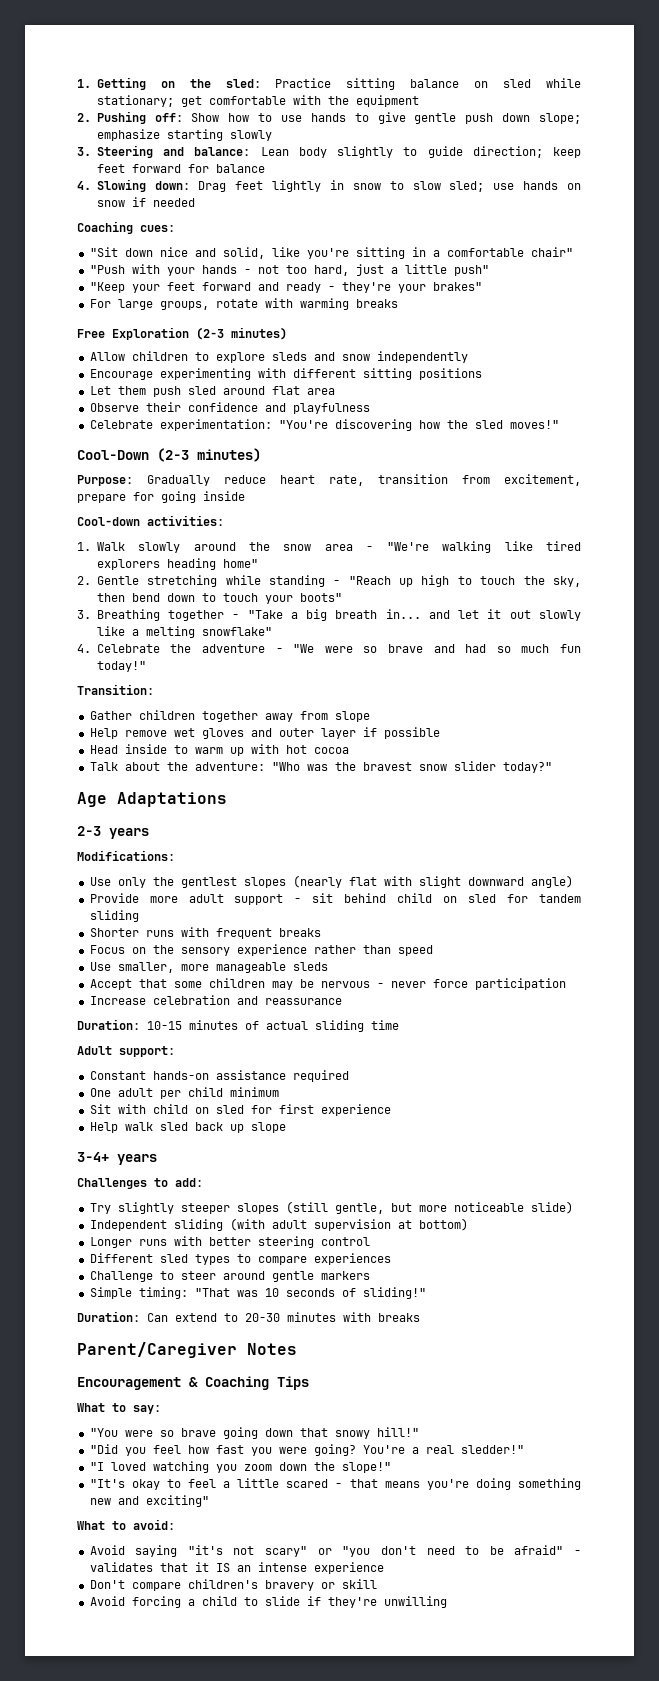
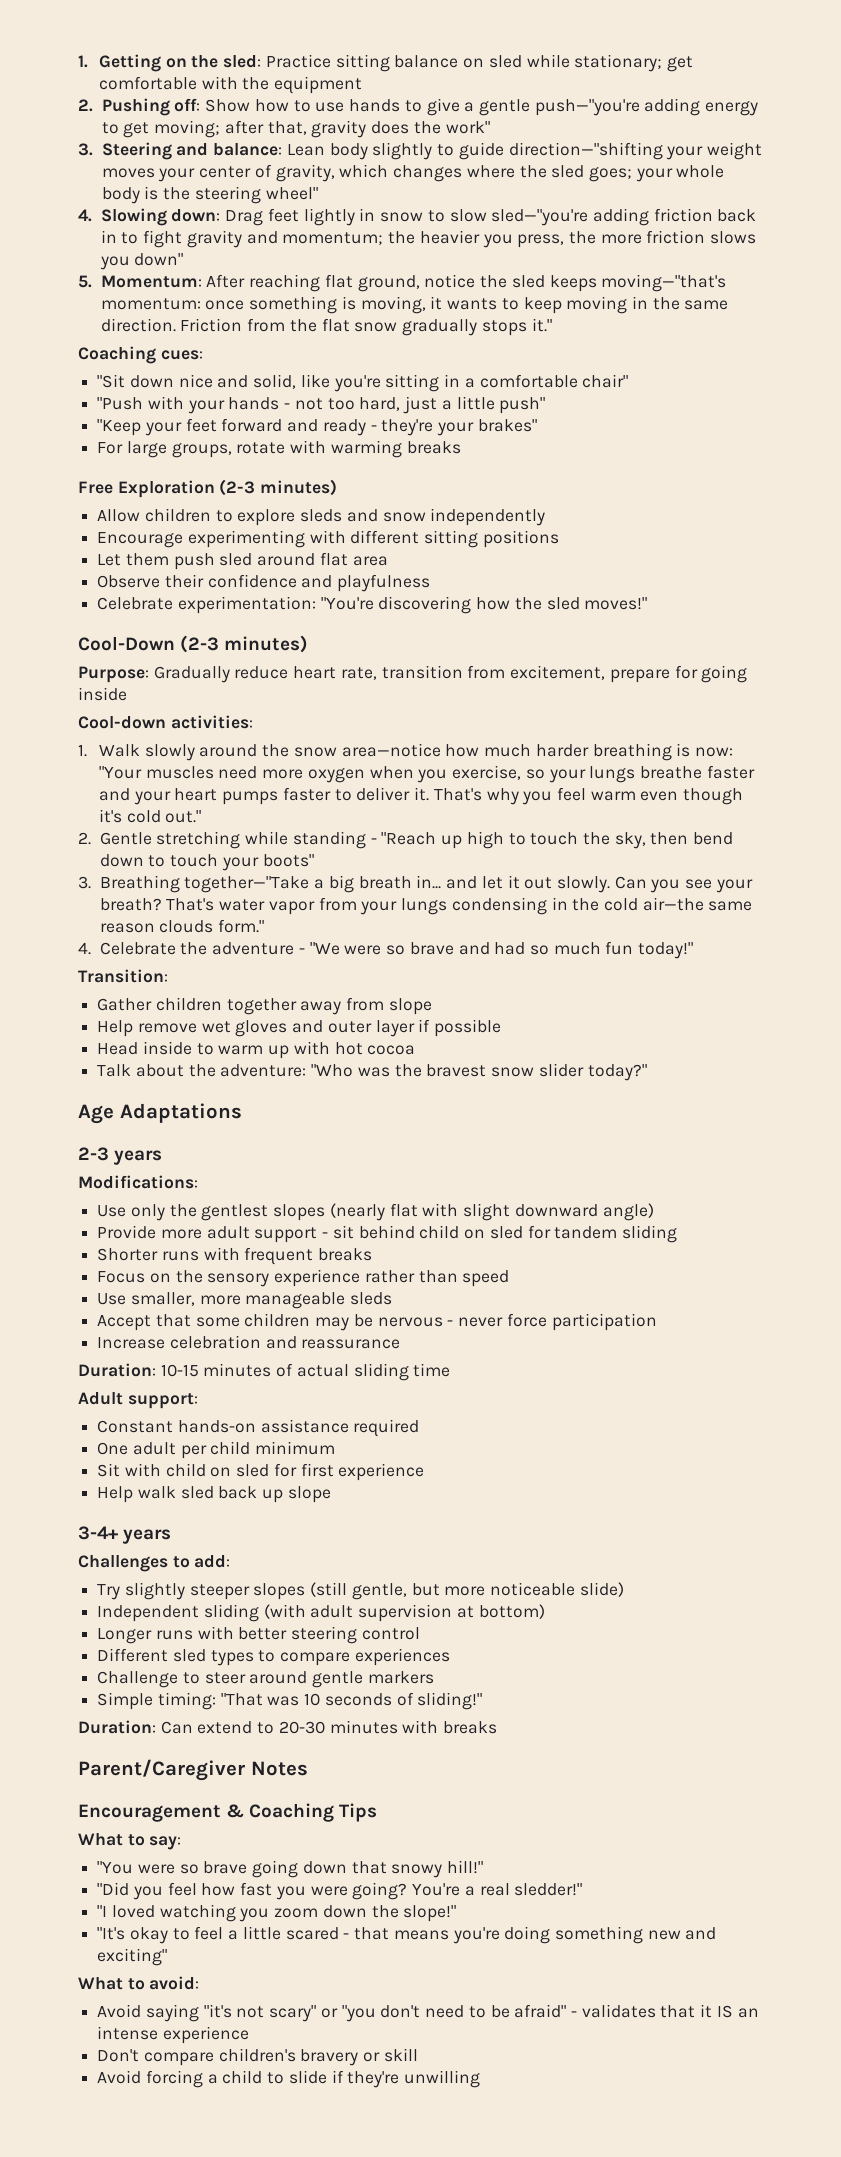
- 2. Pushing off: Show how to use hands to give gentle push down slope; emphasize starting slowly
+ 2. Pushing off: Show how to use hands to give a gentle push—"you're adding energy to get moving; after that, gravity does the work"
- 3. Steering and balance: Lean body slightly to guide direction; keep feet forward for balance
+ 3. Steering and balance: Lean body slightly to guide direction—"shifting your weight moves your center of gravity, which changes where the sled goes; your whole body is the steering wheel"
- 4. Slowing down: Drag feet lightly in snow to slow sled; use hands on snow if needed
+ 4. Slowing down: Drag feet lightly in snow to slow sled—"you're adding friction back in to fight gravity and momentum; the heavier you press, the more friction slows you down"
+ 5. Momentum: After reaching flat ground, notice the sled keeps moving—"that's momentum: once something is moving, it wants to keep moving in the same direction. Friction from the flat snow gradually stops it."
- 1. Walk slowly around the snow area - "We're walking like tired explorers heading home"
+ 1. Walk slowly around the snow area—notice how much harder breathing is now: "Your muscles need more oxygen when you exercise, so your lungs breathe faster and your heart pumps faster to deliver it. That's why you feel warm even though it's cold out."
- 3. Breathing together - "Take a big breath in... and let it out slowly like a melting snowflake"
+ 3. Breathing together—"Take a big breath in... and let it out slowly. Can you see your breath? That's water vapor from your lungs condensing in the cold air—the same reason clouds form."

